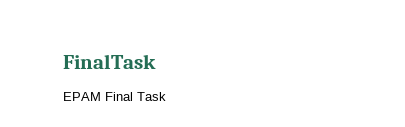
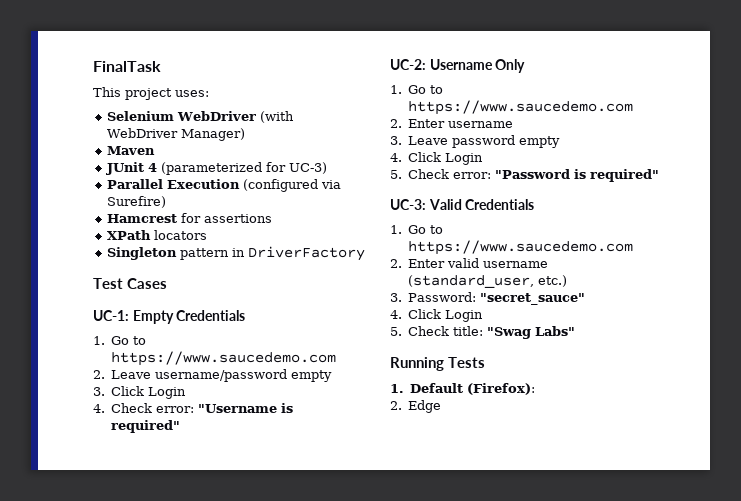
- EPAM Final Task
+ This project uses:
+ Selenium WebDriver (with WebDriver Manager)
+ Maven
+ JUnit 4 (parameterized for UC-3)
+ Parallel Execution (configured via Surefire)
+ Hamcrest for assertions
+ XPath locators
+ Singleton pattern in DriverFactory
+ Test Cases
+ UC-1: Empty Credentials
+ 1. Go to https://www.saucedemo.com
+ 2. Leave username/password empty
+ 3. Click Login
+ 4. Check error: "Username is required"
+ UC-2: Username Only
+ 1. Go to https://www.saucedemo.com
+ 2. Enter username
+ 3. Leave password empty
+ 4. Click Login
+ 5. Check error: "Password is required"
+ UC-3: Valid Credentials
+ 1. Go to https://www.saucedemo.com
+ 2. Enter valid username (standard_user, etc.)
+ 3. Password: "secret_sauce"
+ 4. Click Login
+ 5. Check title: "Swag Labs"
+ Running Tests
+ 1. Default (Firefox):
+ 2. Edge

